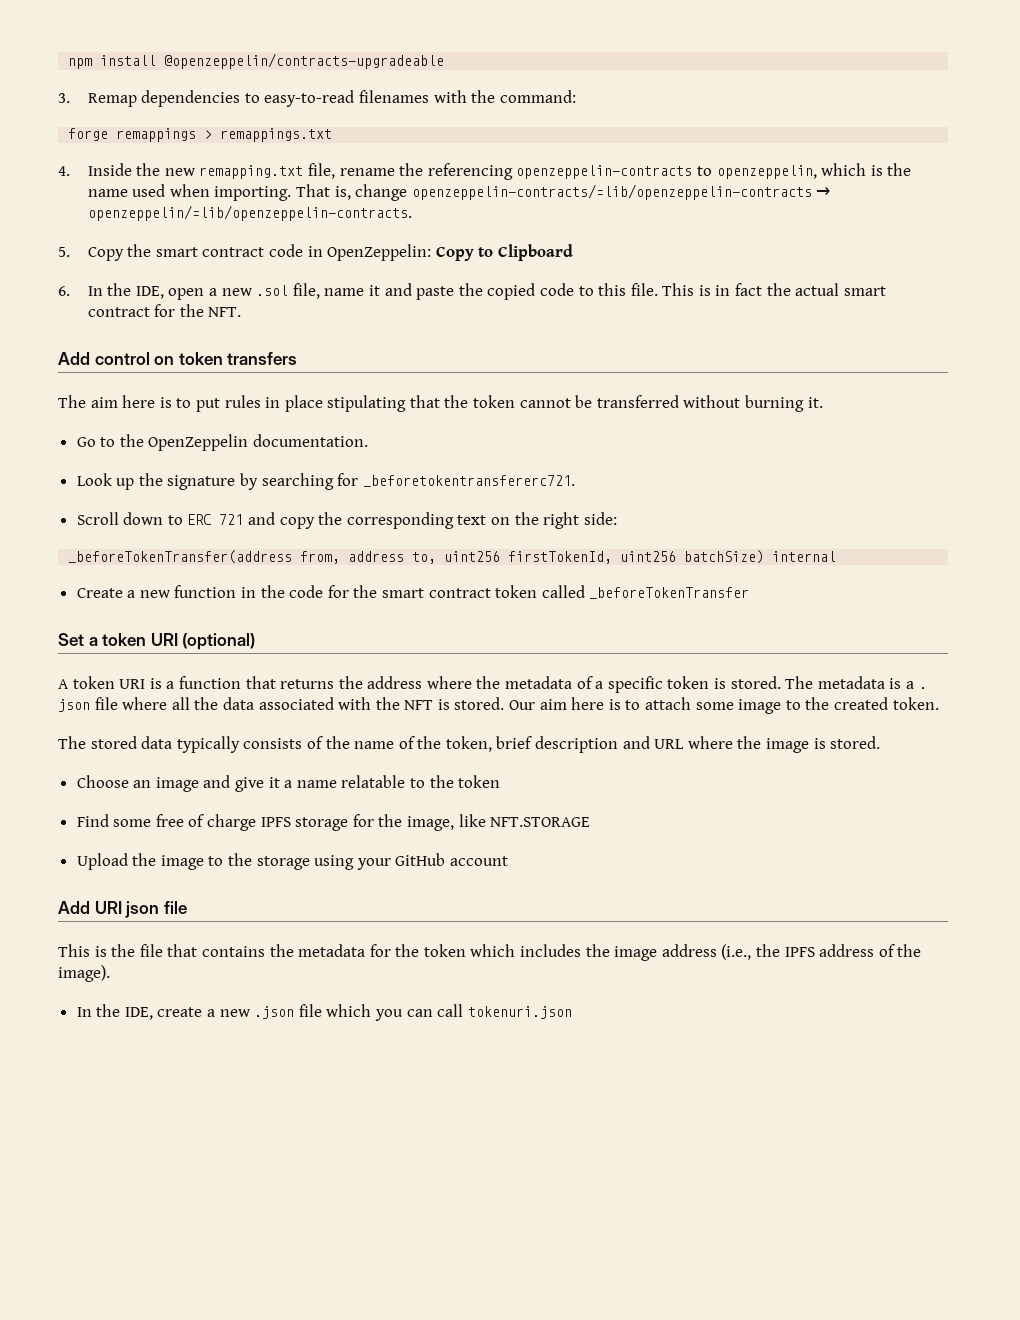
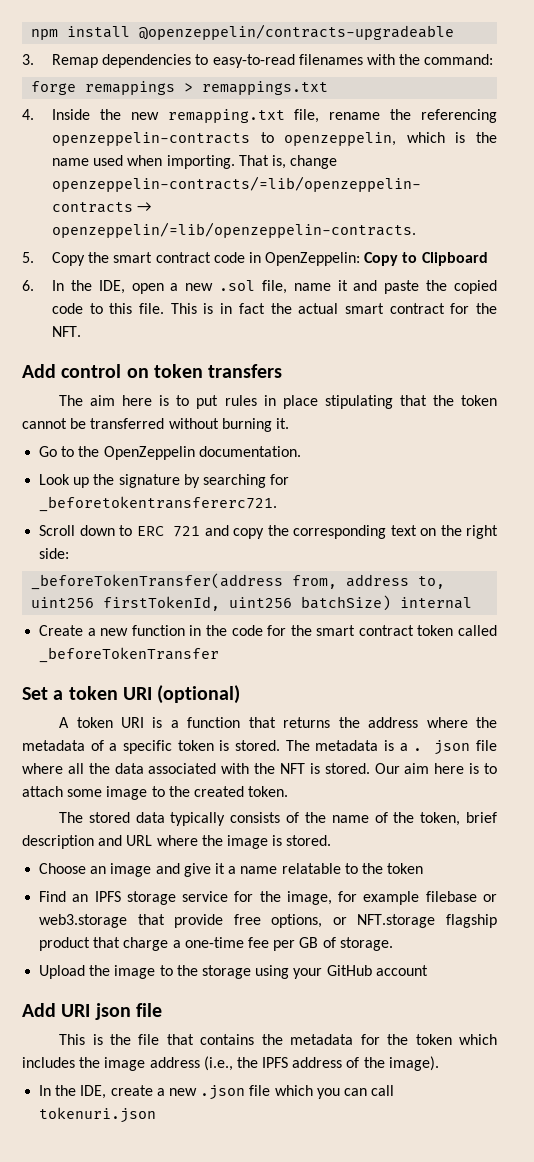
- Find some free of charge IPFS storage for the image, like NFT.STORAGE
+ Find an IPFS storage service for the image, for example filebase or web3.storage that provide free options, or NFT.storage flagship product that charge a one-time fee per GB of storage.

